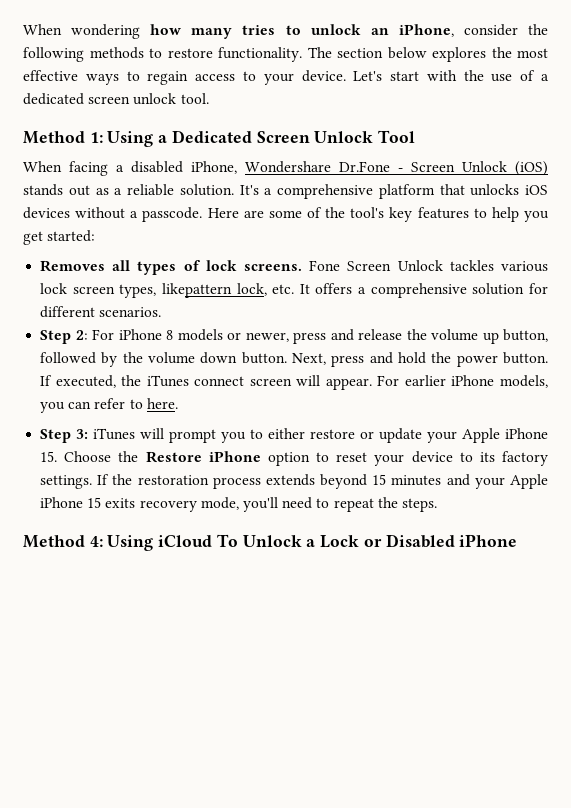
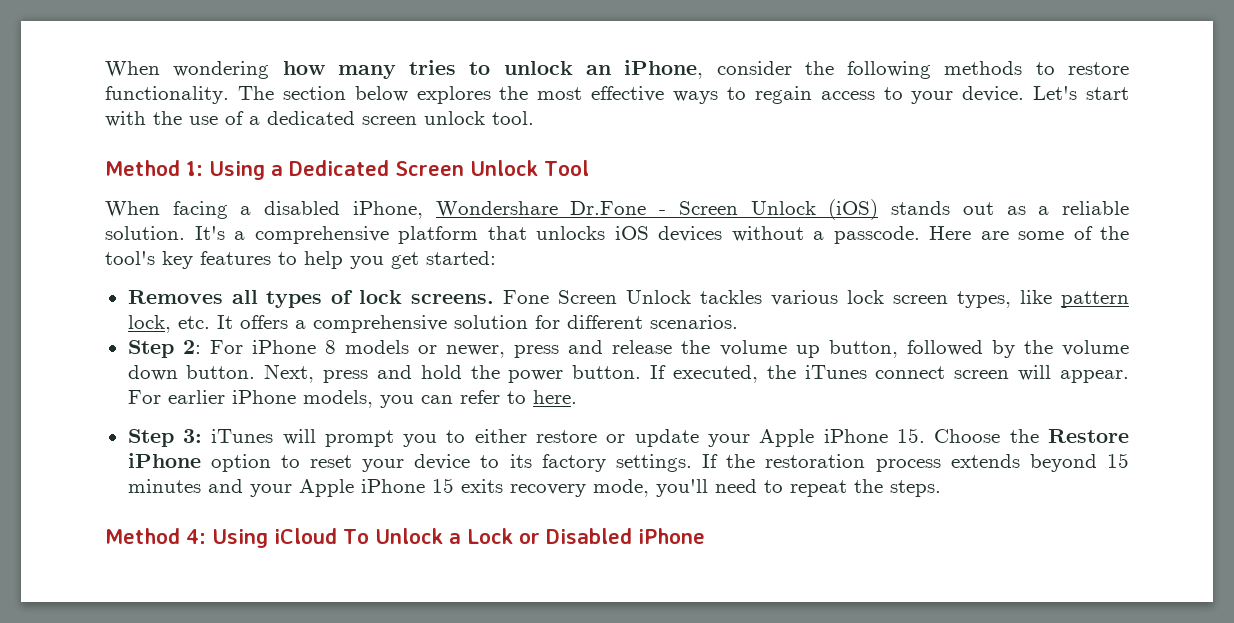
- Fone Screen Unlock tackles various lock screen types, likepattern lock, etc. It offers a comprehensive solution for different scenarios.
+ Fone Screen Unlock tackles various lock screen types, like pattern lock, etc. It offers a comprehensive solution for different scenarios.

